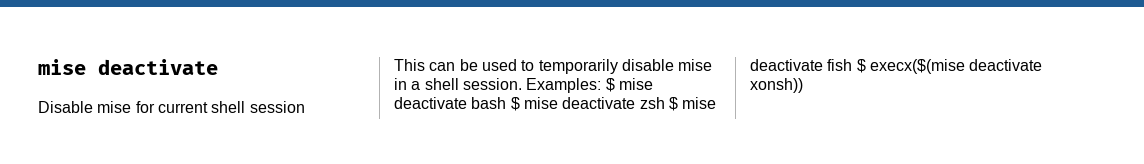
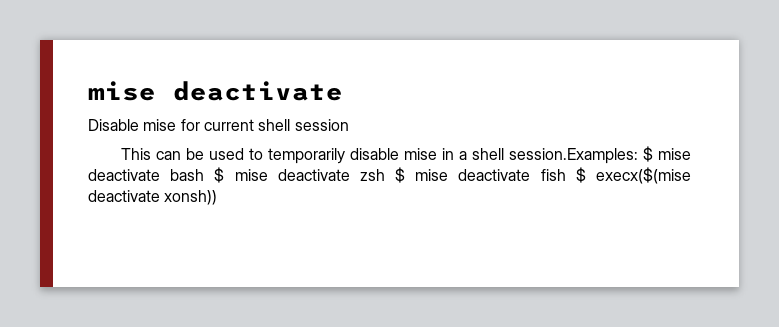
- This can be used to temporarily disable mise in a shell session. Examples: $ mise deactivate bash $ mise deactivate zsh $ mise deactivate fish $ execx($(mise deactivate xonsh))
+ This can be used to temporarily disable mise in a shell session.Examples: $ mise deactivate bash $ mise deactivate zsh $ mise deactivate fish $ execx($(mise deactivate xonsh))

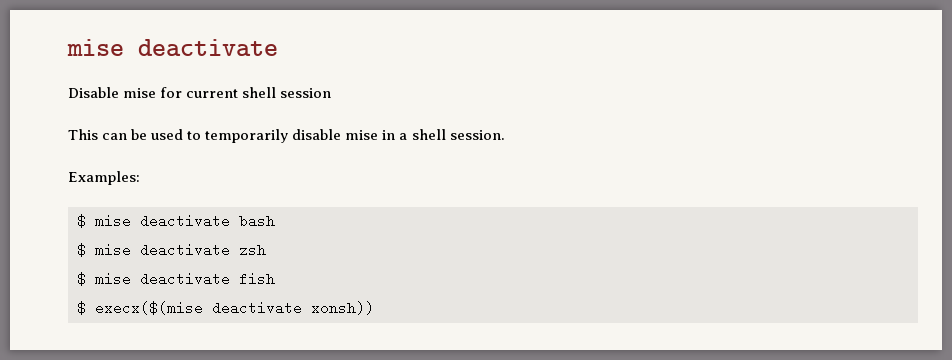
- This can be used to temporarily disable mise in a shell session.Examples: $ mise deactivate bash $ mise deactivate zsh $ mise deactivate fish $ execx($(mise deactivate xonsh))
+ This can be used to temporarily disable mise in a shell session.
+ Examples:
+ $ mise deactivate bash
+ $ mise deactivate zsh
+ $ mise deactivate fish
+ $ execx($(mise deactivate xonsh))

